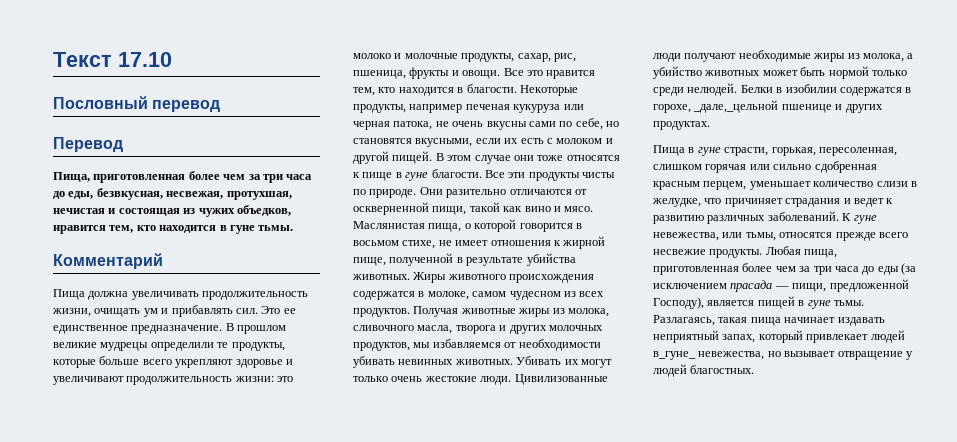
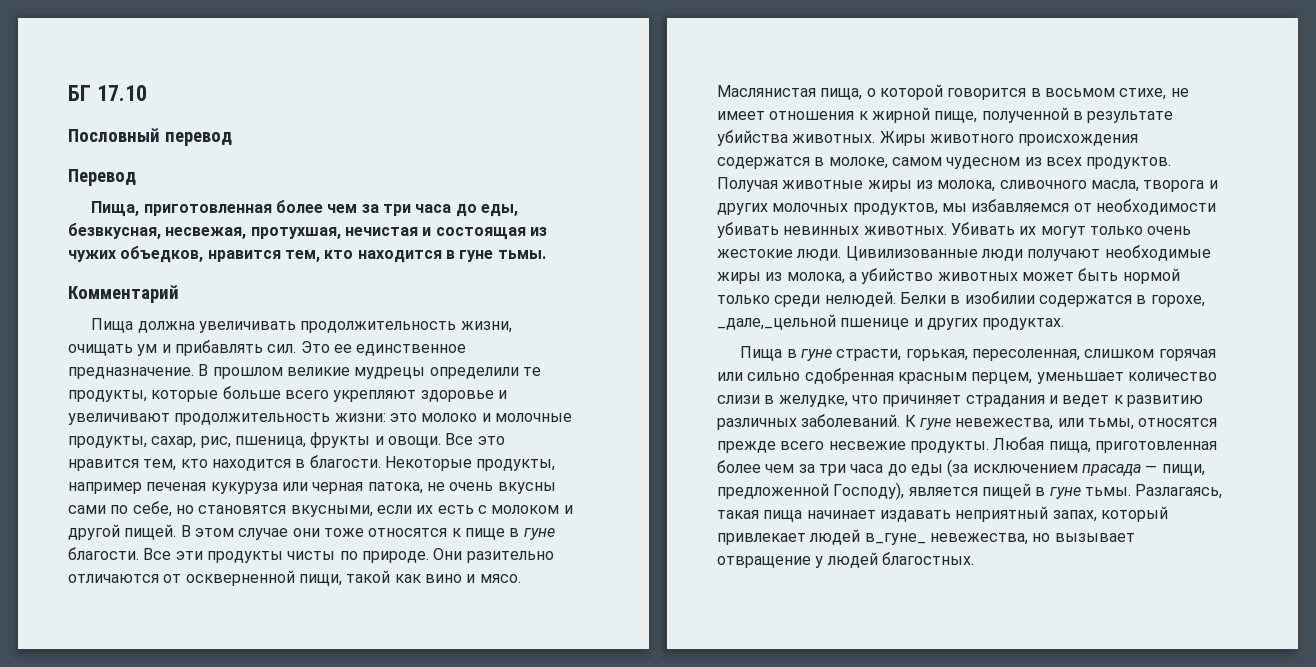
- Текст 17.10
+ БГ 17.10

